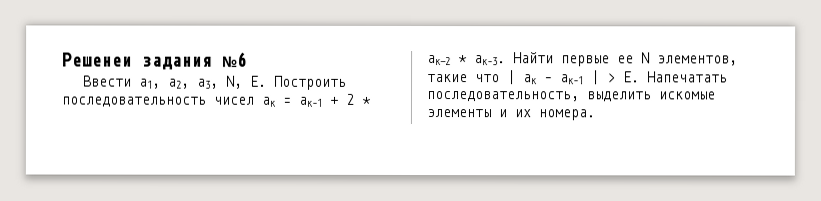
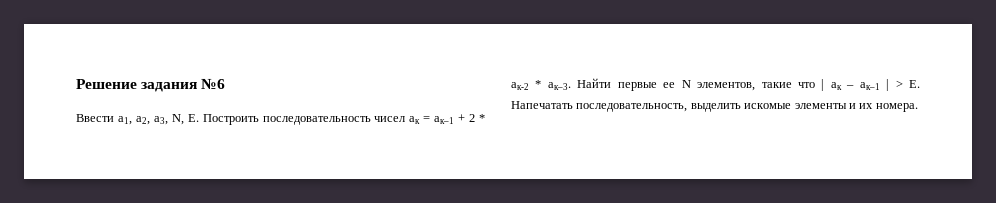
- Решенеи задания №6
+ Решение задания №6

